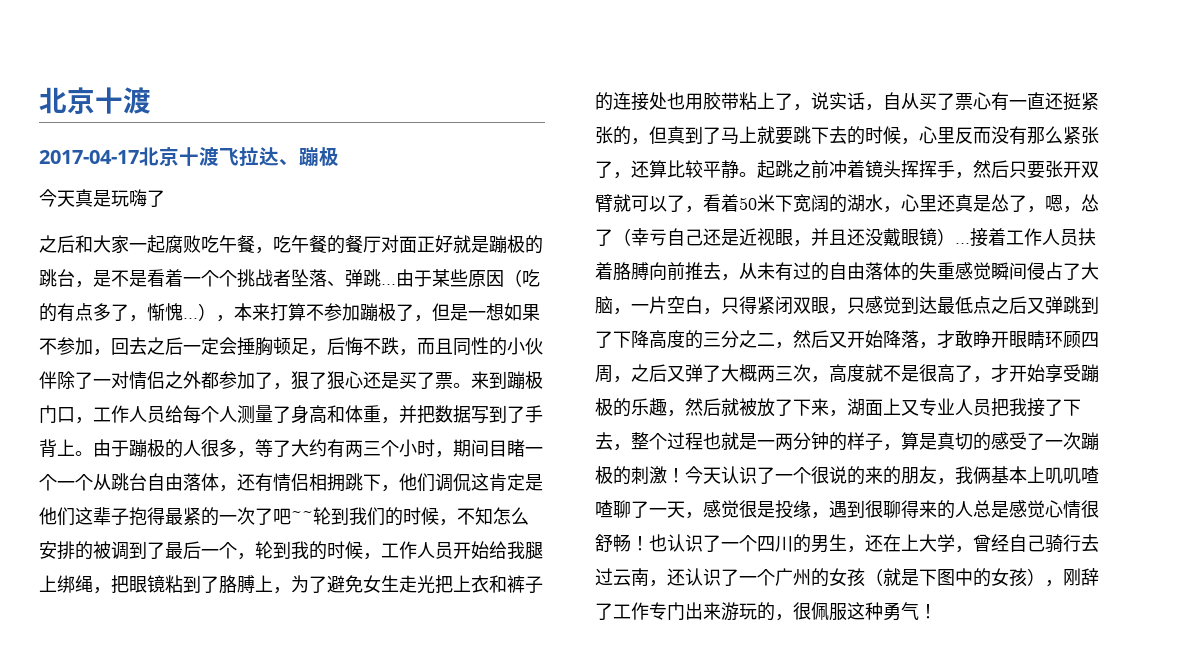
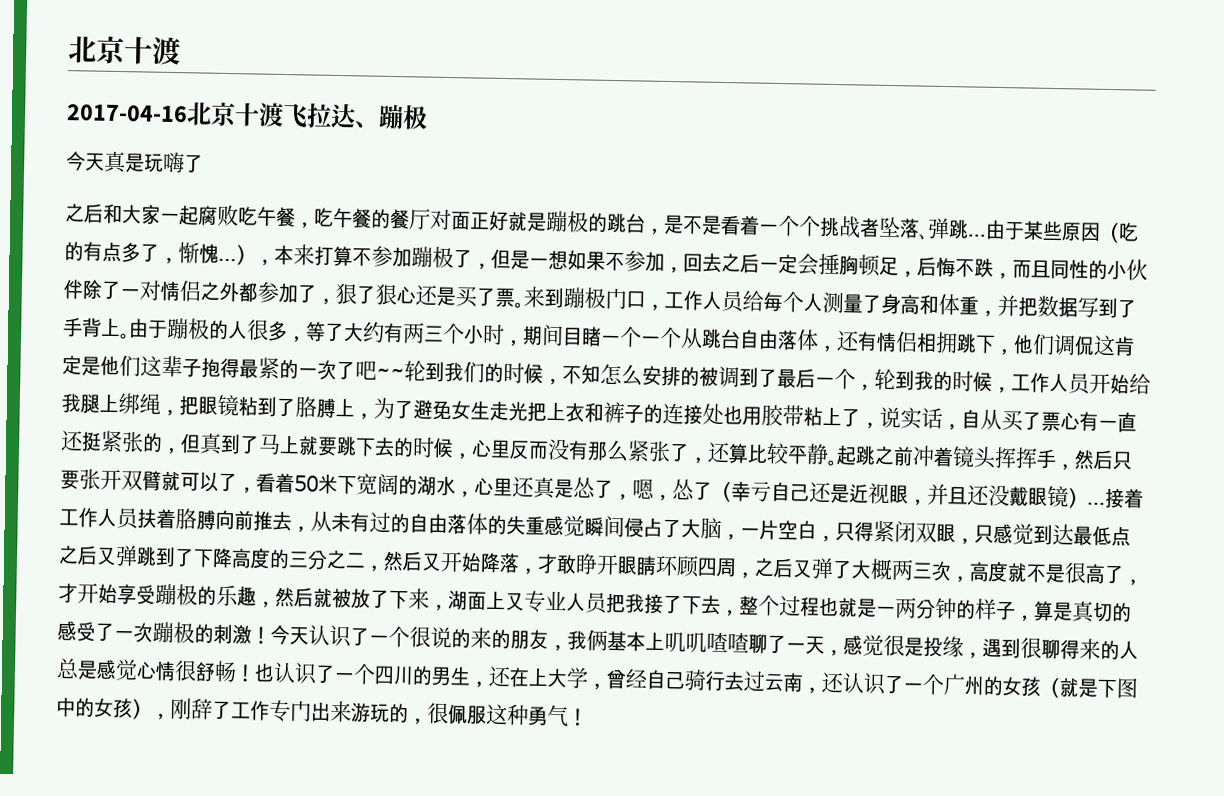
- 2017-04-17北京十渡飞拉达、蹦极
+ 2017-04-16北京十渡飞拉达、蹦极

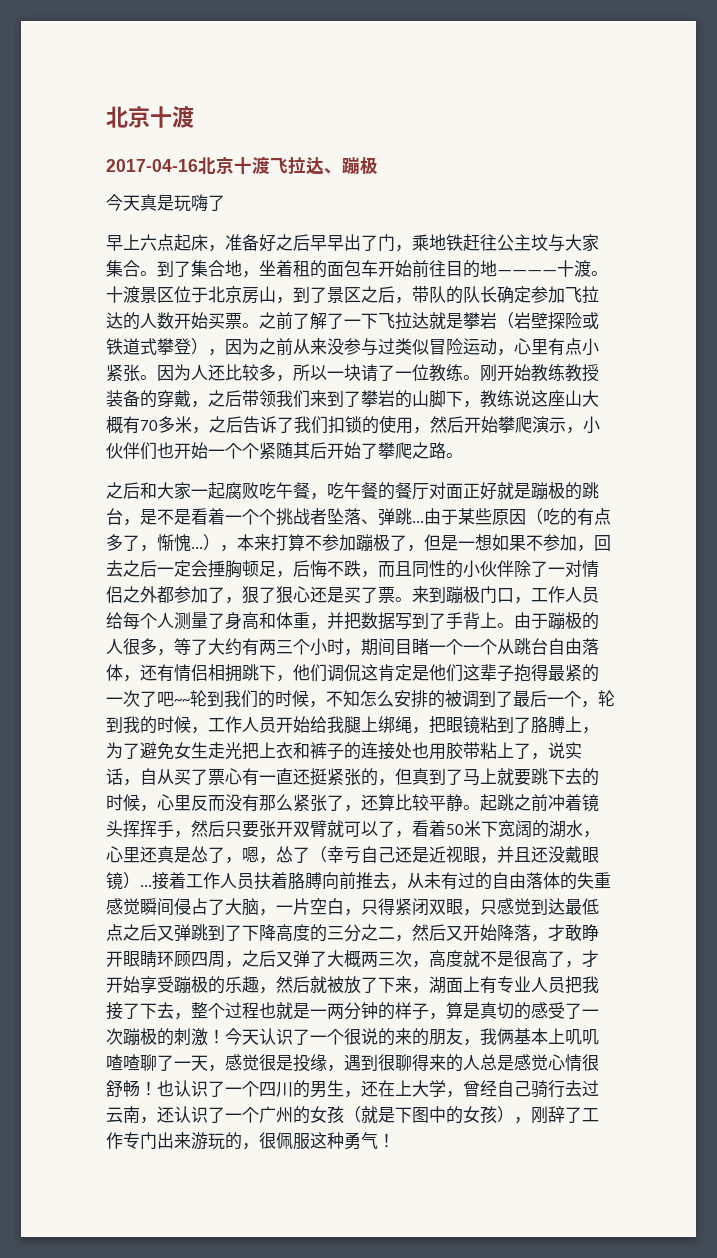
+ 早上六点起床，准备好之后早早出了门，乘地铁赶往公主坟与大家集合。到了集合地，坐着租的面包车开始前往目的地————十渡。十渡景区位于北京房山，到了景区之后，带队的队长确定参加飞拉达的人数开始买票。之前了解了一下飞拉达就是攀岩（岩壁探险或铁道式攀登），因为之前从来没参与过类似冒险运动，心里有点小紧张。因为人还比较多，所以一块请了一位教练。刚开始教练教授装备的穿戴，之后带领我们来到了攀岩的山脚下，教练说这座山大概有70多米，之后告诉了我们扣锁的使用，然后开始攀爬演示，小伙伴们也开始一个个紧随其后开始了攀爬之路。
- 接着工作人员扶着胳膊向前推去，从未有过的自由落体的失重感觉瞬间侵占了大脑，一片空白，只得紧闭双眼，只感觉到达最低点之后又弹跳到了下降高度的三分之二，然后又开始降落，才敢睁开眼睛环顾四周，之后又弹了大概两三次，高度就不是很高了，才开始享受蹦极的乐趣，然后就被放了下来，湖面上又专业人员把我接了下去，整个过程也就是一两分钟的样子，算是真切的感受了一次蹦极的刺激！
+ 接着工作人员扶着胳膊向前推去，从未有过的自由落体的失重感觉瞬间侵占了大脑，一片空白，只得紧闭双眼，只感觉到达最低点之后又弹跳到了下降高度的三分之二，然后又开始降落，才敢睁开眼睛环顾四周，之后又弹了大概两三次，高度就不是很高了，才开始享受蹦极的乐趣，然后就被放了下来，湖面上有专业人员把我接了下去，整个过程也就是一两分钟的样子，算是真切的感受了一次蹦极的刺激！

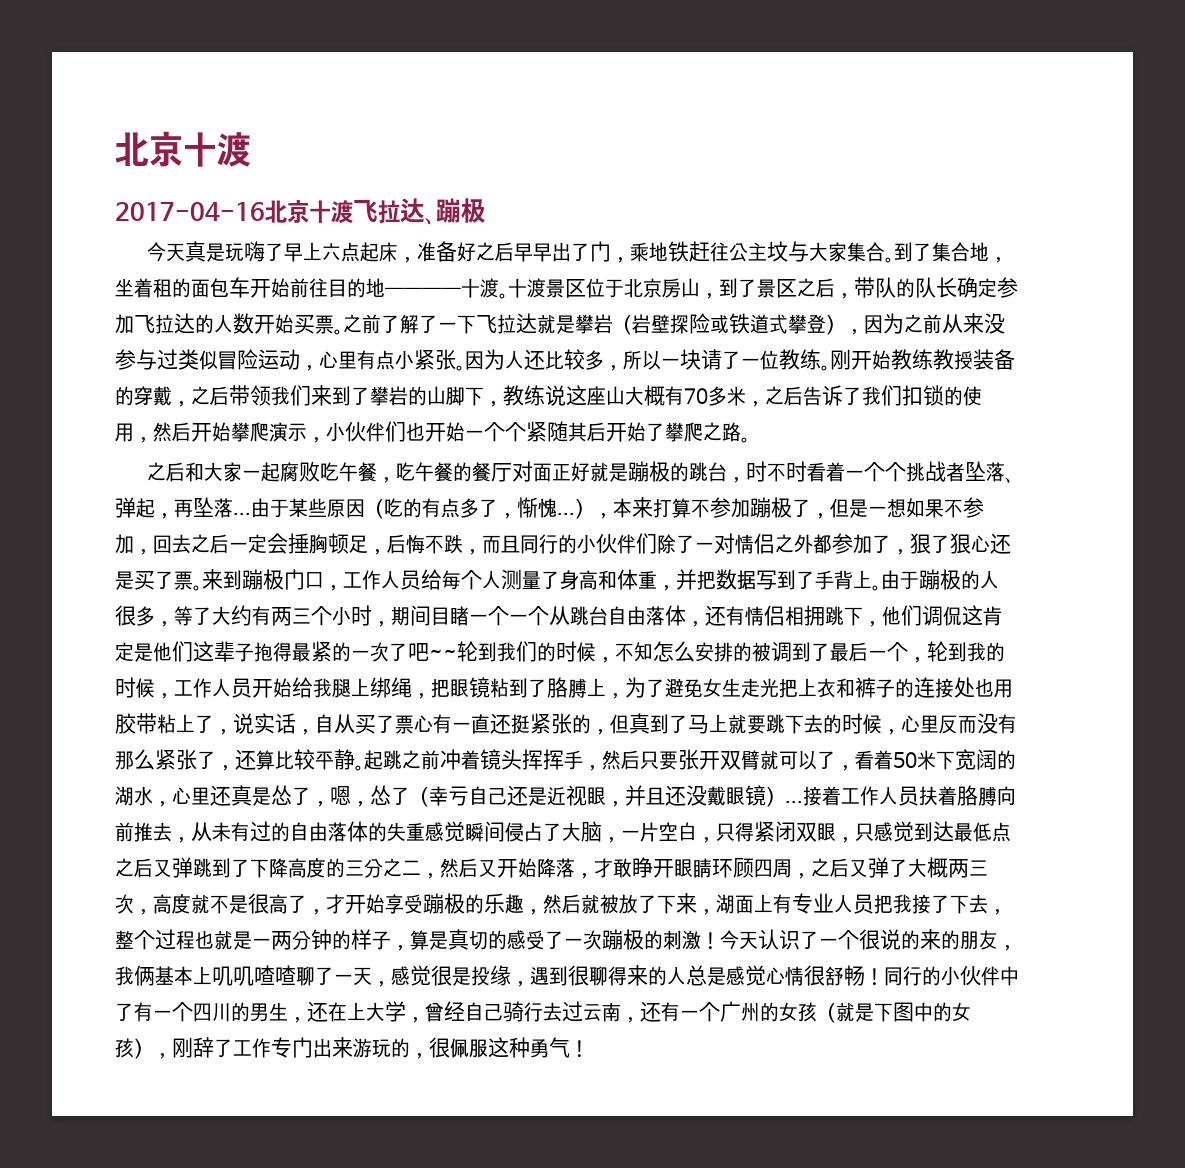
- 今天真是玩嗨了
- 早上六点起床，准备好之后早早出了门，乘地铁赶往公主坟与大家集合。
+ 今天真是玩嗨了早上六点起床，准备好之后早早出了门，乘地铁赶往公主坟与大家集合。
- 之后和大家一起腐败吃午餐，吃午餐的餐厅对面正好就是蹦极的跳台，是不是看着一个个挑战者坠落、弹跳...
+ 之后和大家一起腐败吃午餐，吃午餐的餐厅对面正好就是蹦极的跳台，时不时看着一个个挑战者坠落、弹起，再坠落...
- 由于某些原因（吃的有点多了，惭愧...），本来打算不参加蹦极了，但是一想如果不参加，回去之后一定会捶胸顿足，后悔不跌，而且同性的小伙伴除了一对情侣之外都参加了，狠了狠心还是买了票。
+ 由于某些原因（吃的有点多了，惭愧...），本来打算不参加蹦极了，但是一想如果不参加，回去之后一定会捶胸顿足，后悔不跌，而且同行的小伙伴们除了一对情侣之外都参加了，狠了狠心还是买了票。
- 也认识了一个四川的男生，还在上大学，曾经自己骑行去过云南，还认识了一个广州的女孩（就是下图中的女孩），刚辞了工作专门出来游玩的，很佩服这种勇气！
+ 同行的小伙伴中了有一个四川的男生，还在上大学，曾经自己骑行去过云南，还有一个广州的女孩（就是下图中的女孩），刚辞了工作专门出来游玩的，很佩服这种勇气！

